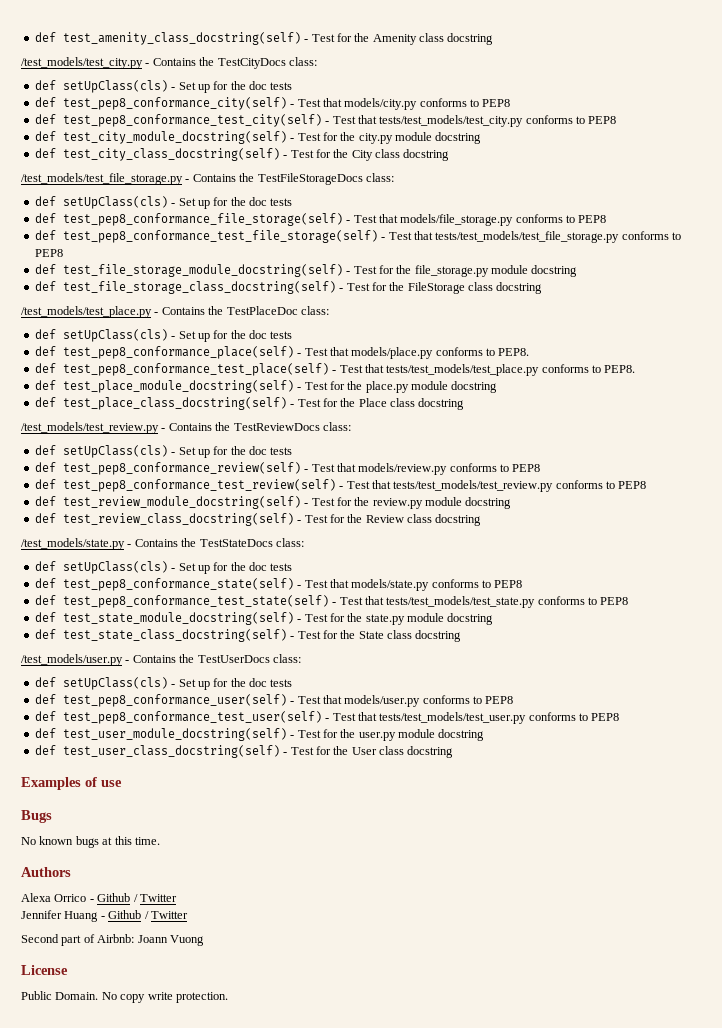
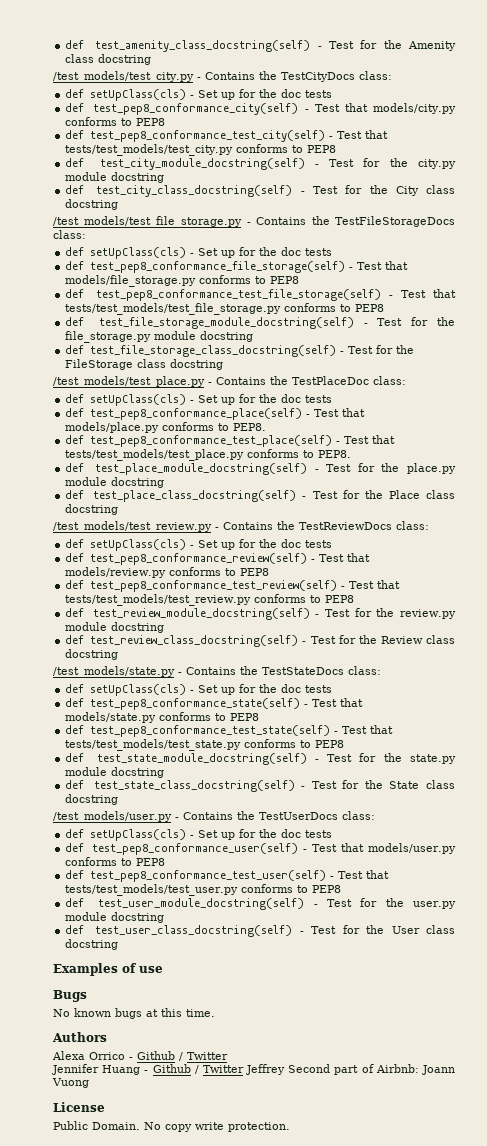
- Jennifer Huang - Github / Twitter
- Second part of Airbnb: Joann Vuong
+ Jennifer Huang - Github / Twitter Jeffrey Second part of Airbnb: Joann Vuong

